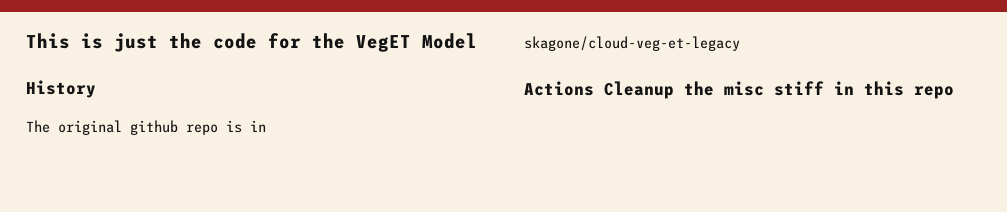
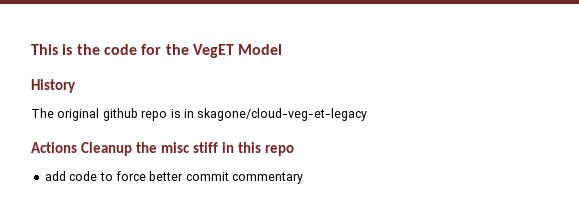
- This is just the code for the VegET Model
+ This is the code for the VegET Model
+ add code to force better commit commentary

